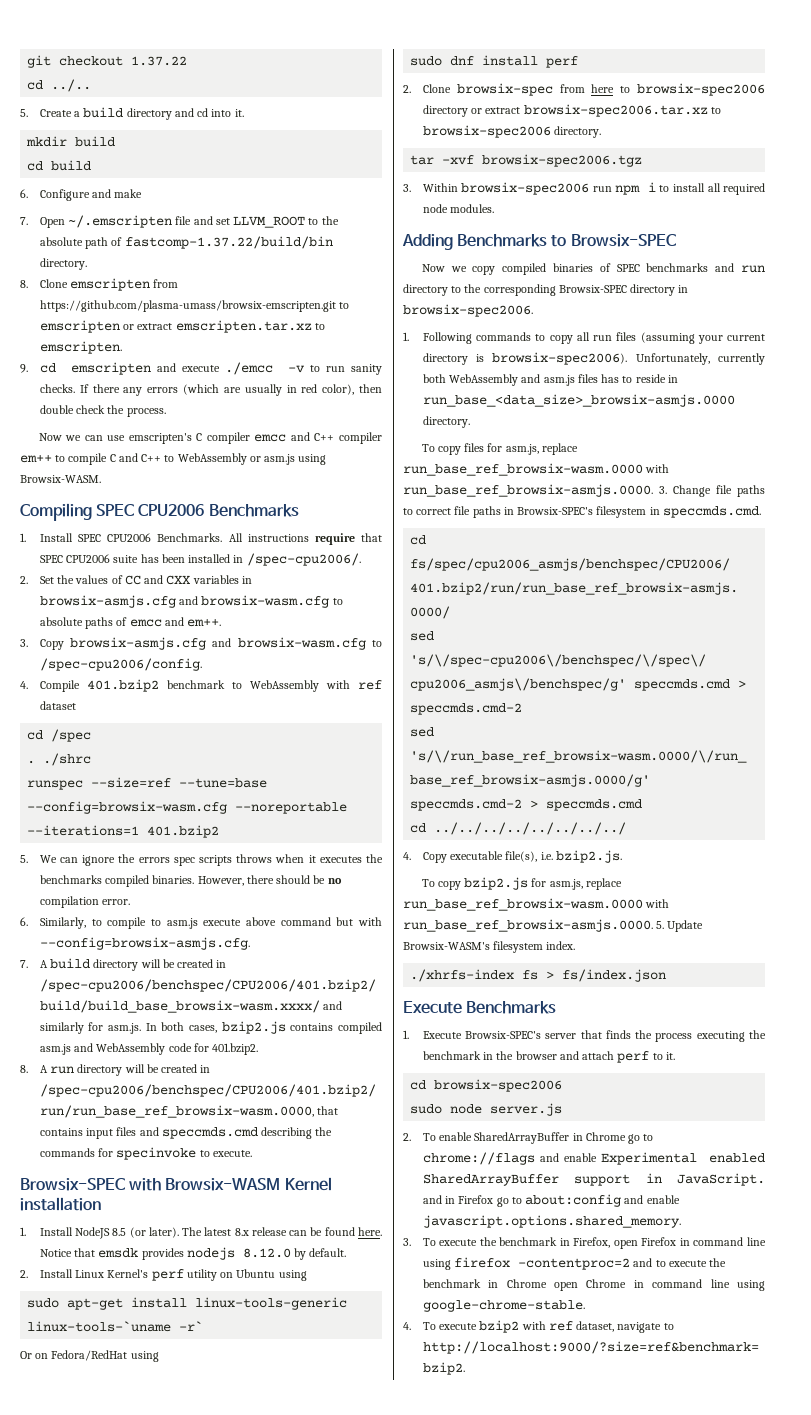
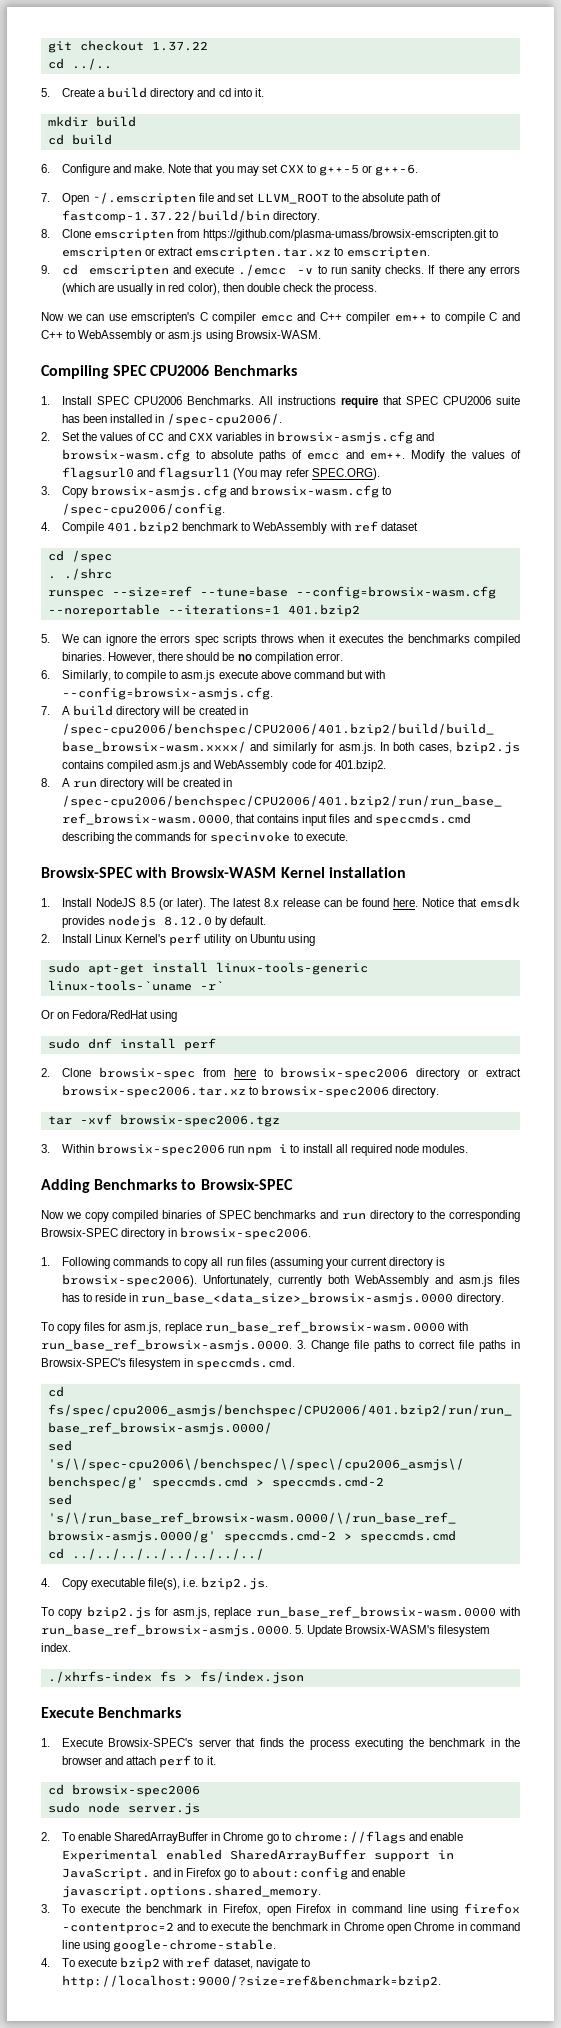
- 6. Configure and make
+ 6. Configure and make. Note that you may set CXX to g++-5 or g++-6.
+ Modify the values of flagsurl0 and flagsurl1 (You may refer SPEC.ORG).

